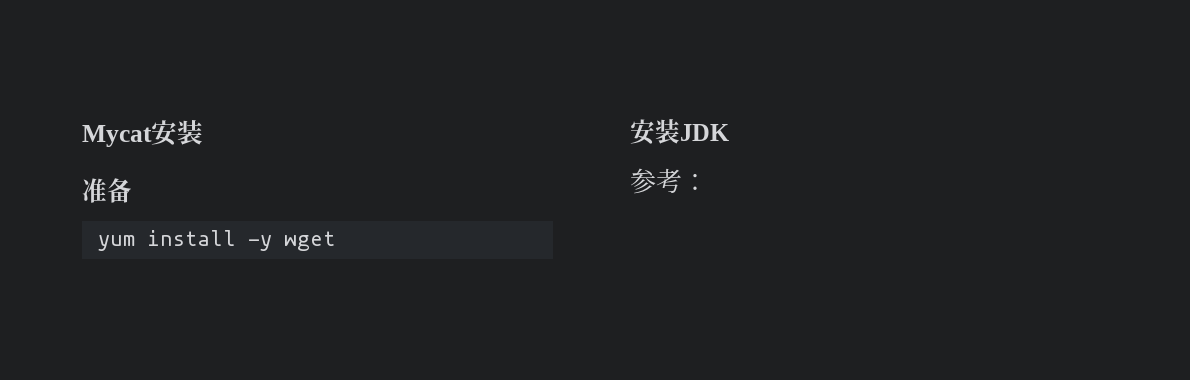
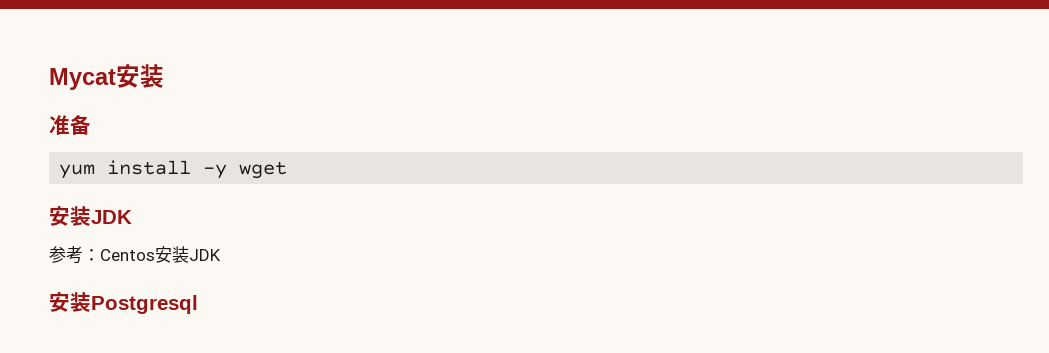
- 参考：
+ 参考：Centos安装JDK
+ 安装Postgresql

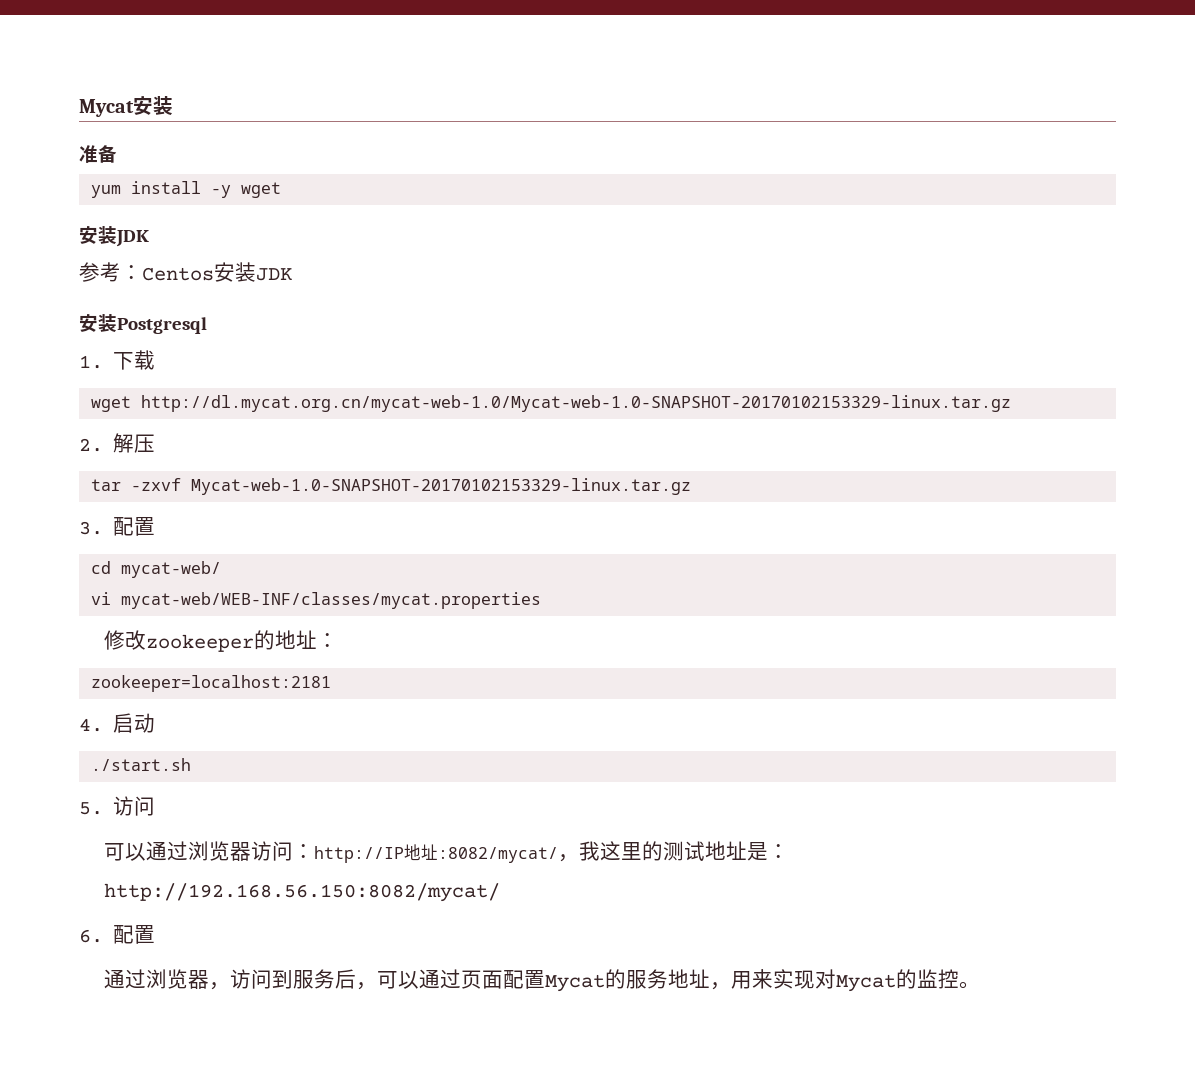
+ 1.下载
+ wget http://dl.mycat.org.cn/mycat-web-1.0/Mycat-web-1.0-SNAPSHOT-20170102153329-linux.tar.gz
+ 2.解压
+ tar -zxvf Mycat-web-1.0-SNAPSHOT-20170102153329-linux.tar.gz
+ 3.配置
+ cd mycat-web/
+ vi mycat-web/WEB-INF/classes/mycat.properties
+ 修改zookeeper的地址：
+ zookeeper=localhost:2181
+ 4.启动
+ ./start.sh
+ 5.访问
+ 可以通过浏览器访问：http://IP地址:8082/mycat/，我这里的测试地址是：http://192.168.56.150:8082/mycat/
+ 6.配置
+ 通过浏览器，访问到服务后，可以通过页面配置Mycat的服务地址，用来实现对Mycat的监控。

